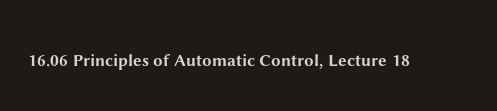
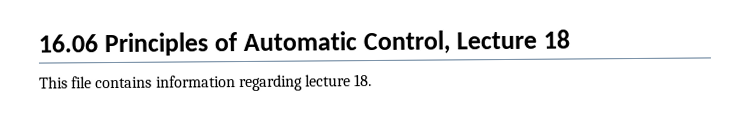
+ This file contains information regarding lecture 18.

